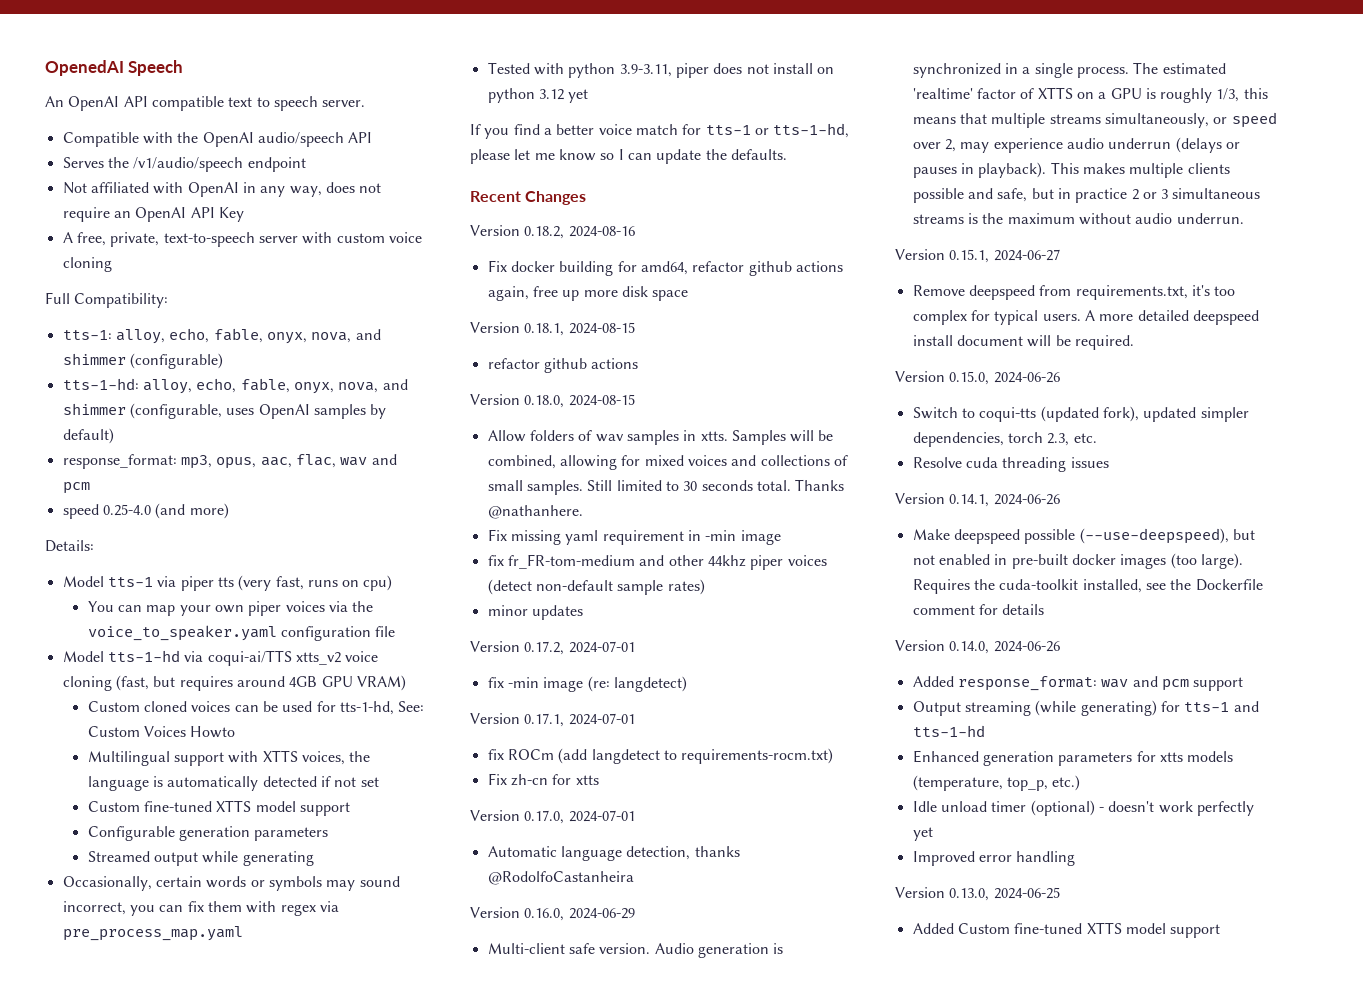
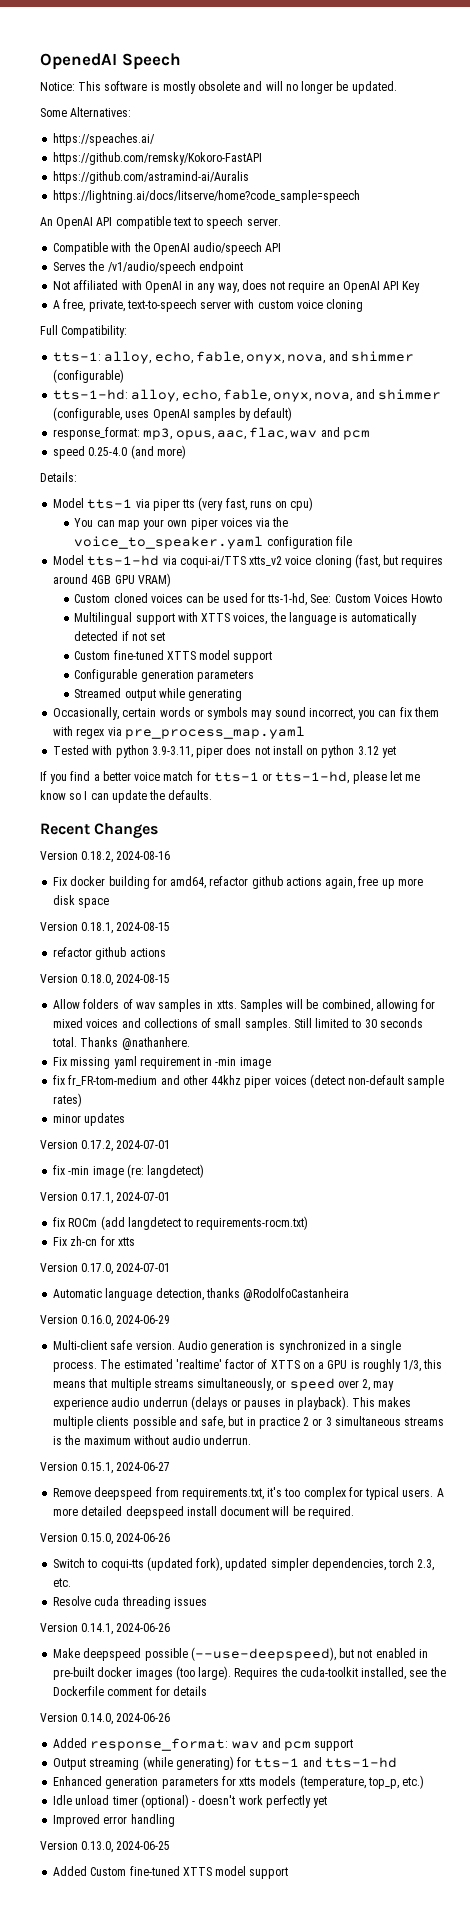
+ Notice: This software is mostly obsolete and will no longer be updated.
+ Some Alternatives:
+ https://speaches.ai/
+ https://github.com/remsky/Kokoro-FastAPI
+ https://github.com/astramind-ai/Auralis
+ https://lightning.ai/docs/litserve/home?code_sample=speech

